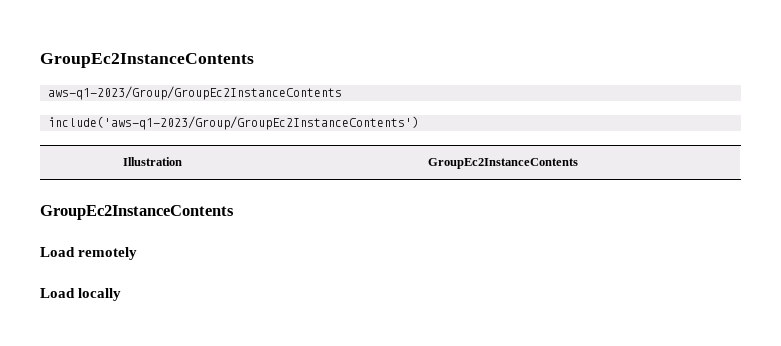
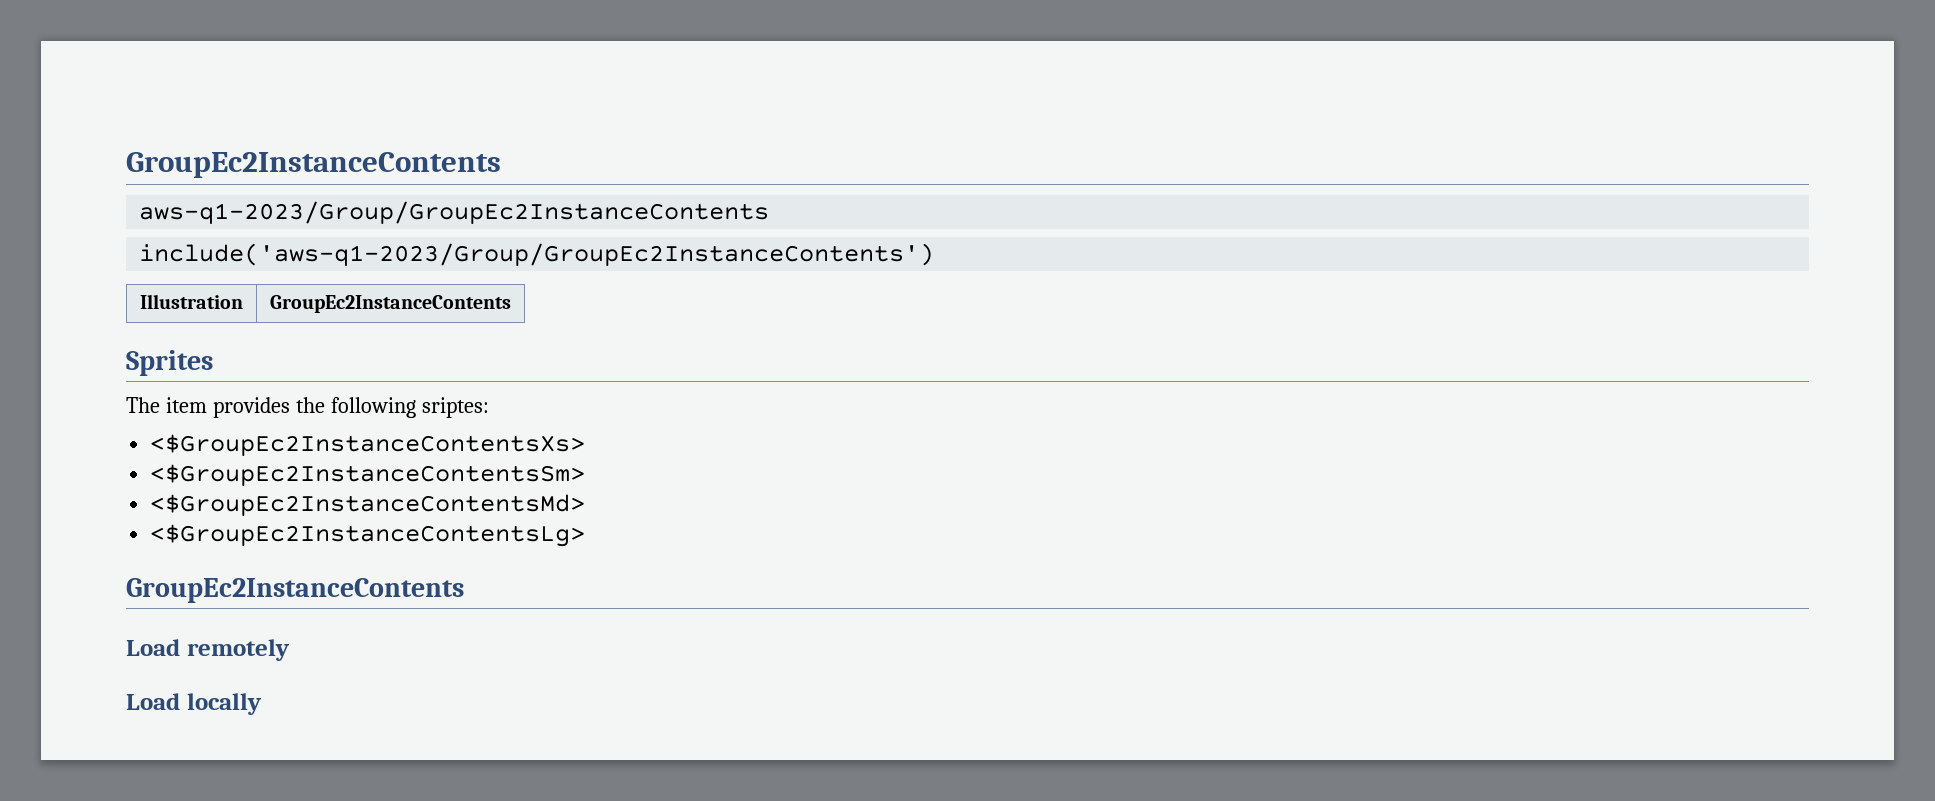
+ Sprites
+ The item provides the following sriptes:
+ <$GroupEc2InstanceContentsXs>
+ <$GroupEc2InstanceContentsSm>
+ <$GroupEc2InstanceContentsMd>
+ <$GroupEc2InstanceContentsLg>

